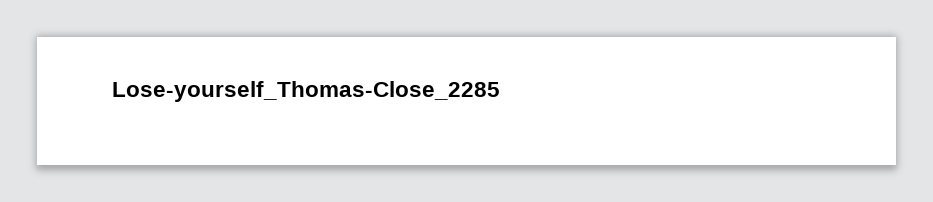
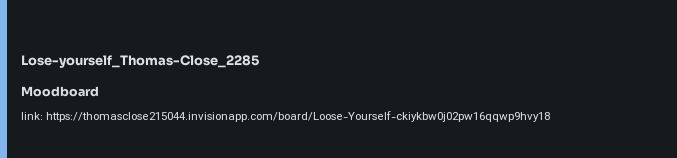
+ Moodboard
+ link: https://thomasclose215044.invisionapp.com/board/Loose-Yourself-ckiykbw0j02pw16qqwp9hvy18

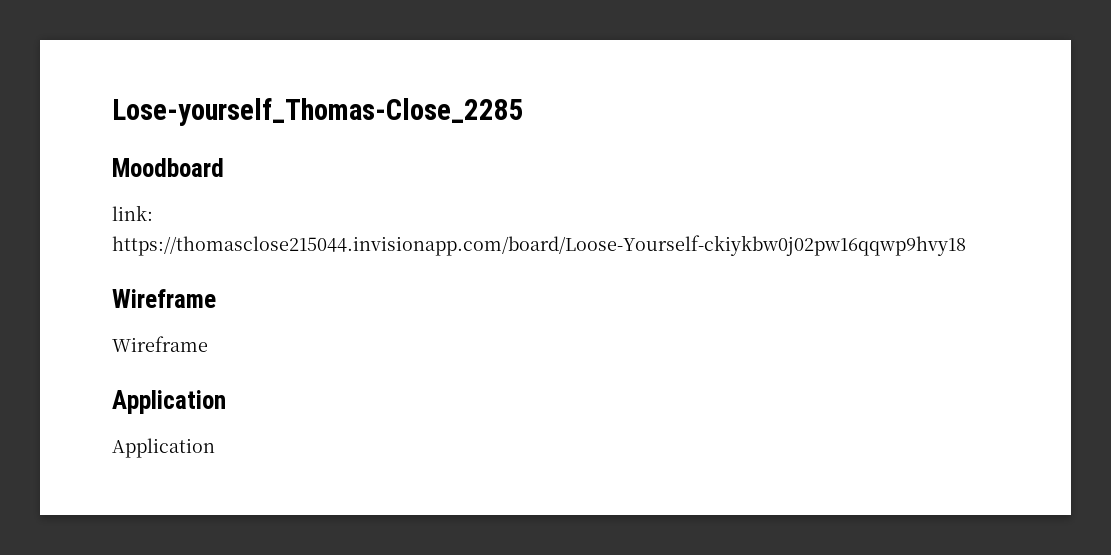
  link: https://thomasclose215044.invisionapp.com/board/Loose-Yourself-ckiykbw0j02pw16qqwp9hvy18
+ Wireframe
+ Wireframe
+ Application
+ Application

